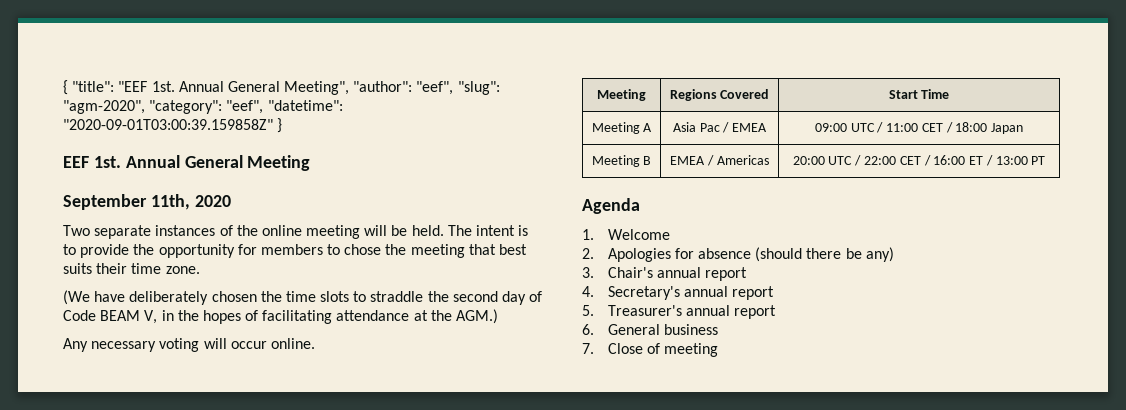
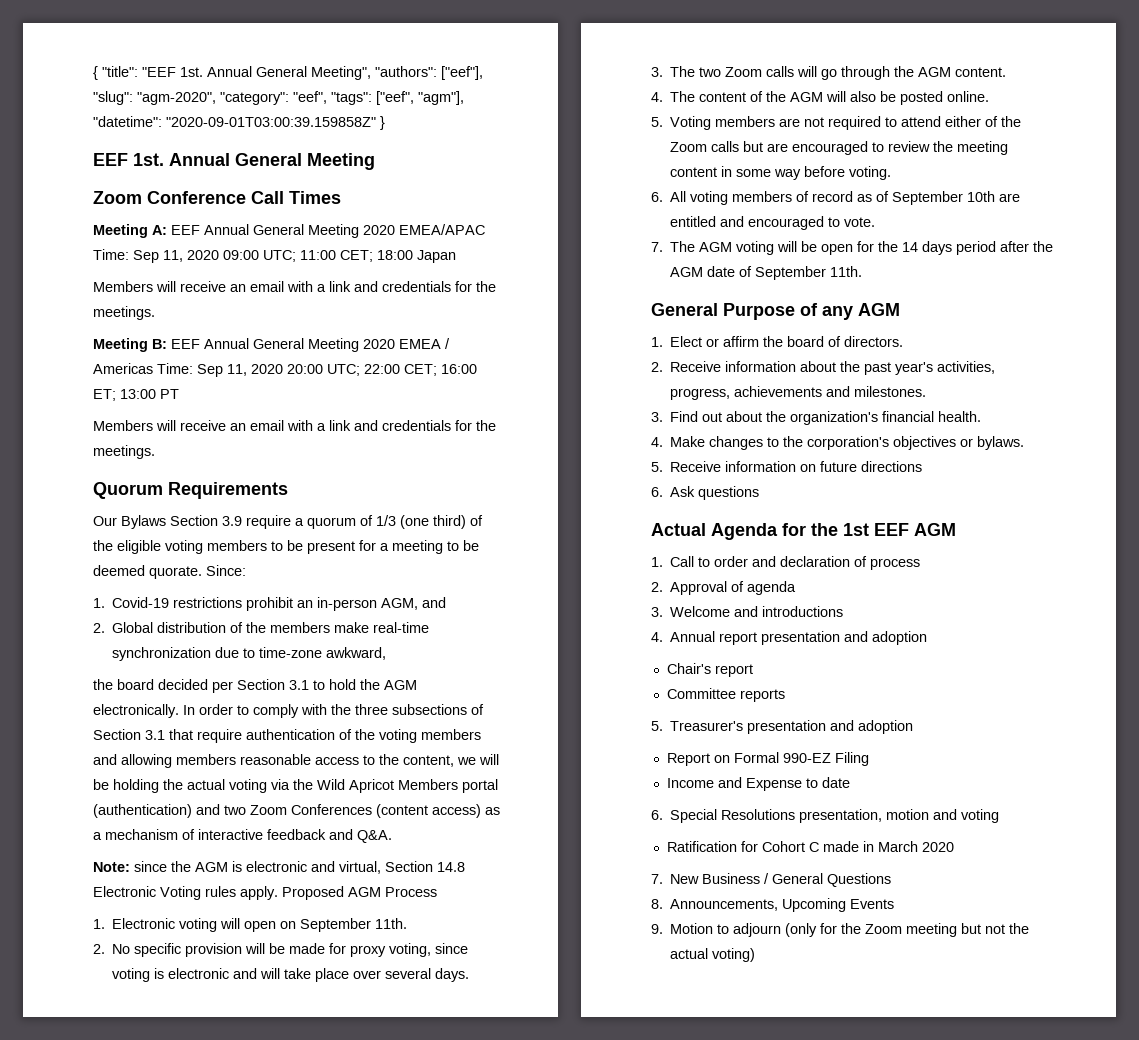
- Annual General Meeting", "author": "eef", "slug": "agm-2020", "category": "eef", "datetime": "2020-09-01T03:00:39.159858Z" }
+ Annual General Meeting", "authors": ["eef"], "slug": "agm-2020", "category": "eef", "tags": ["eef", "agm"], "datetime": "2020-09-01T03:00:39.159858Z" }
- September 11th, 2020
- Two separate instances of the online meeting will be held. The intent is to provide the opportunity for members to chose the meeting that best suits their time zone.
- (We have deliberately chosen the time slots to straddle the second day of Code BEAM V, in the hopes of facilitating attendance at the AGM.)
- Any necessary voting will occur online.
- Meeting | Regions Covered | Start Time
- Meeting A | Asia Pac / EMEA | 09:00 UTC / 11:00 CET / 18:00 Japan
- Meeting B | EMEA / Americas | 20:00 UTC / 22:00 CET / 16:00 ET / 13:00 PT
- Agenda
- 1. Welcome
- 2. Apologies for absence (should there be any)
- 3. Chair's annual report
- 4. Secretary's annual report
- 5. Treasurer's annual report
- 6. General business
- 7. Close of meeting
+ Zoom Conference Call Times
+ Meeting A: EEF Annual General Meeting 2020 EMEA/APAC Time: Sep 11, 2020 09:00 UTC; 11:00 CET; 18:00 Japan
+ Members will receive an email with a link and credentials for the meetings.
+ Meeting B: EEF Annual General Meeting 2020 EMEA / Americas Time: Sep 11, 2020 20:00 UTC; 22:00 CET; 16:00 ET; 13:00 PT
+ Members will receive an email with a link and credentials for the meetings.
+ Quorum Requirements
+ Our Bylaws Section 3.9 require a quorum of 1/3 (one third) of the eligible voting members to be present for a meeting to be deemed quorate. Since:
+ 1. Covid-19 restrictions prohibit an in-person AGM, and
+ 2. Global distribution of the members make real-time synchronization due to time-zone awkward,
+ the board decided per Section 3.1 to hold the AGM electronically. In order to comply with the three subsections of Section 3.1 that require authentication of the voting members and allowing members reasonable access to the content, we will be holding the actual voting via the Wild Apricot Members portal (authentication) and two Zoom Conferences (content access) as a mechanism of interactive feedback and Q&A.
+ Note: since the AGM is electronic and virtual, Section 14.8 Electronic Voting rules apply. Proposed AGM Process
+ 1. Electronic voting will open on September 11th.
+ 2. No specific provision will be made for proxy voting, since voting is electronic and will take place over several days.
+ 3. The two Zoom calls will go through the AGM content.
+ 4. The content of the AGM will also be posted online.
+ 5. Voting members are not required to attend either of the Zoom calls but are encouraged to review the meeting content in some way before voting.
+ 6. All voting members of record as of September 10th are entitled and encouraged to vote.
+ 7. The AGM voting will be open for the 14 days period after the AGM date of September 11th.
+ General Purpose of any AGM
+ 1. Elect or affirm the board of directors.
+ 2. Receive information about the past year's activities, progress, achievements and milestones.
+ 3. Find out about the organization's financial health.
+ 4. Make changes to the corporation's objectives or bylaws.
+ 5. Receive information on future directions
+ 6. Ask questions
+ Actual Agenda for the 1st EEF AGM
+ 1. Call to order and declaration of process
+ 2. Approval of agenda
+ 3. Welcome and introductions
+ 4. Annual report presentation and adoption
+ Chair's report
+ Committee reports
+ 5. Treasurer's presentation and adoption
+ Report on Formal 990-EZ Filing
+ Income and Expense to date
+ 6. Special Resolutions presentation, motion and voting
+ Ratification for Cohort C made in March 2020
+ 7. New Business / General Questions
+ 8. Announcements, Upcoming Events
+ 9. Motion to adjourn (only for the Zoom meeting but not the actual voting)

